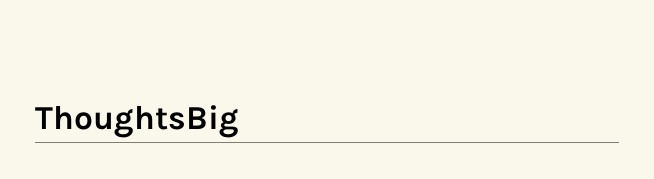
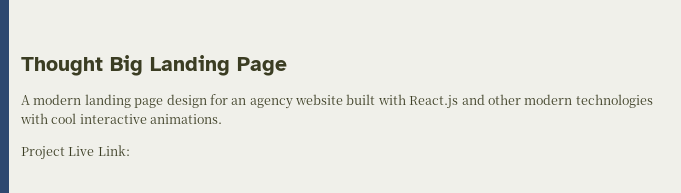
- ThoughtsBig
+ Thought Big Landing Page
+ A modern landing page design for an agency website built with React.js and other modern technologies with cool interactive animations.
+ Project Live Link:

